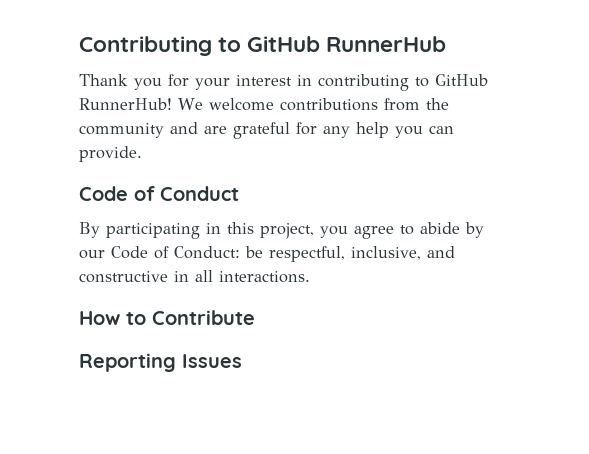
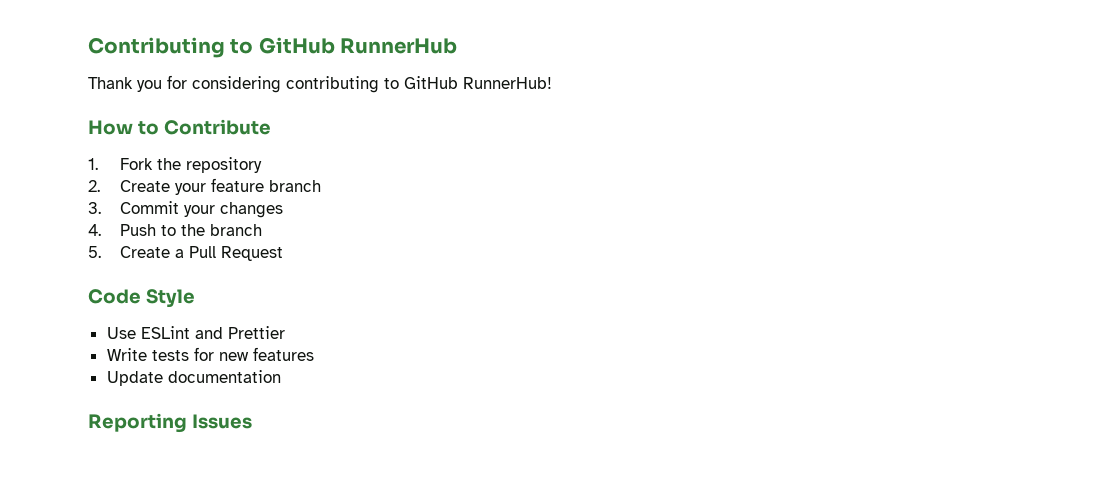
- Thank you for your interest in contributing to GitHub RunnerHub! We welcome contributions from the community and are grateful for any help you can provide.
- Code of Conduct
- By participating in this project, you agree to abide by our Code of Conduct: be respectful, inclusive, and constructive in all interactions.
+ Thank you for considering contributing to GitHub RunnerHub!
  How to Contribute
+ 1. Fork the repository
+ 2. Create your feature branch
+ 3. Commit your changes
+ 4. Push to the branch
+ 5. Create a Pull Request
+ Code Style
+ Use ESLint and Prettier
+ Write tests for new features
+ Update documentation

